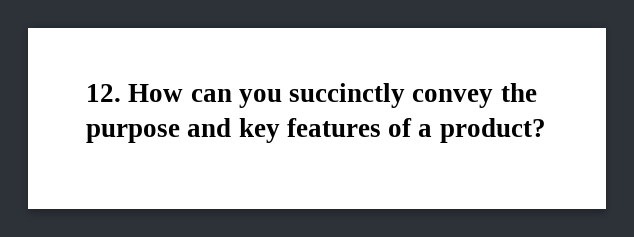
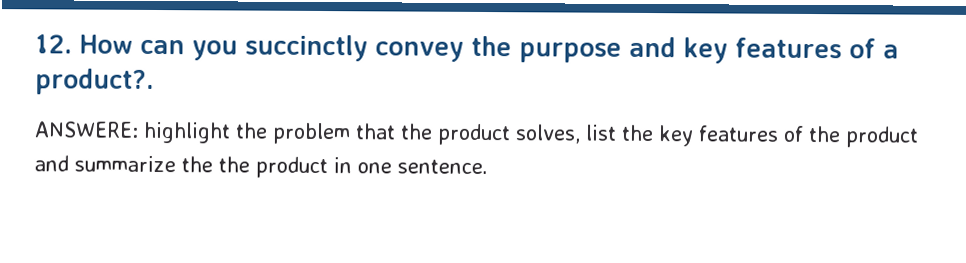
- 12. How can you succinctly convey the purpose and key features of a product?
+ 12. How can you succinctly convey the purpose and key features of a product?.
+ ANSWERE: highlight the problem that the product solves, list the key features of the product and summarize the the product in one sentence.

